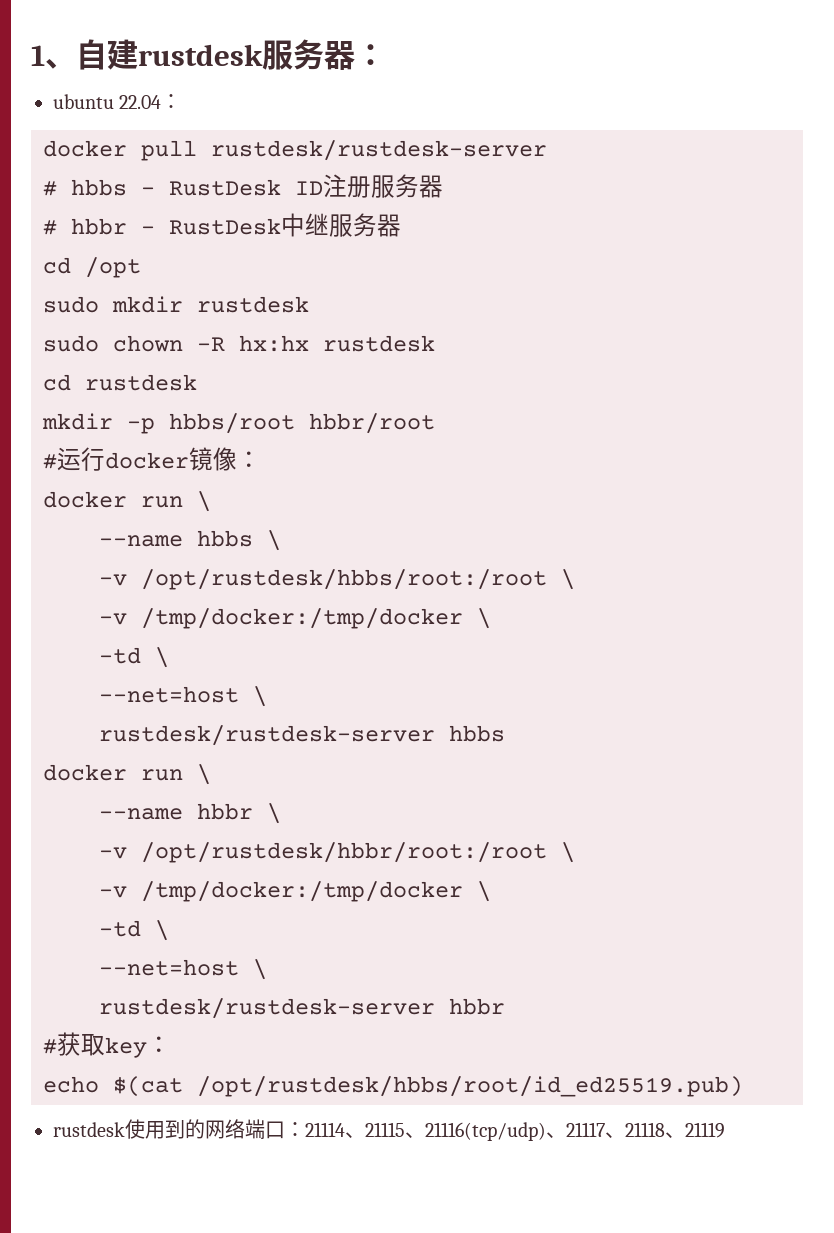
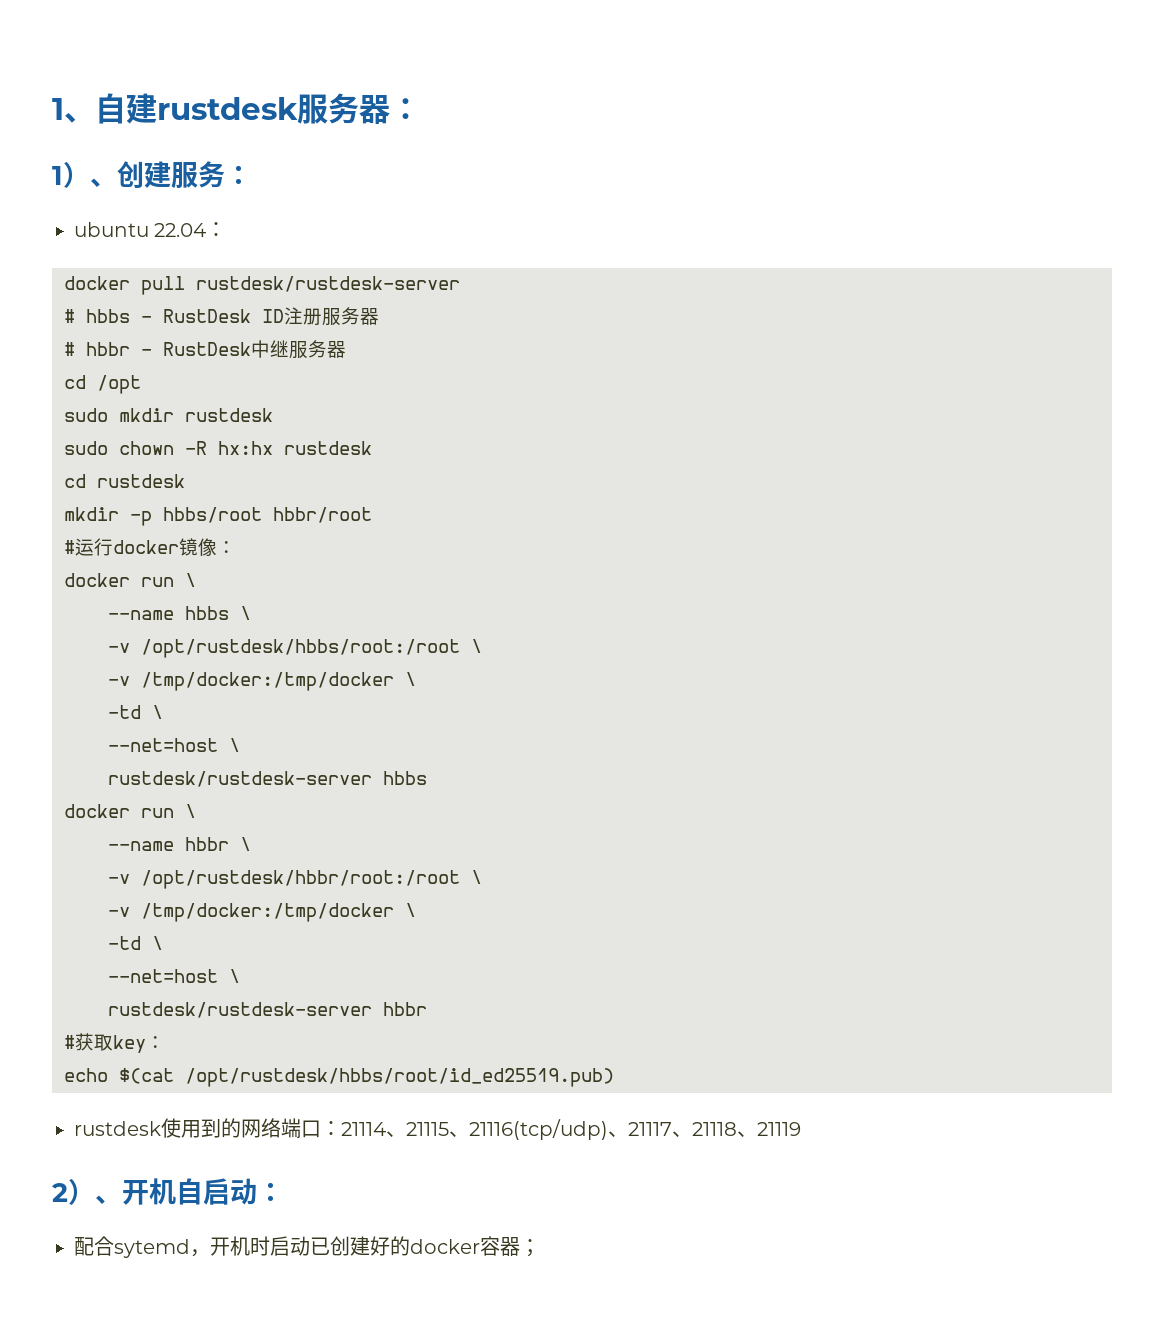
+ 1）、创建服务：
+ 2）、开机自启动：
+ 配合sytemd，开机时启动已创建好的docker容器；

